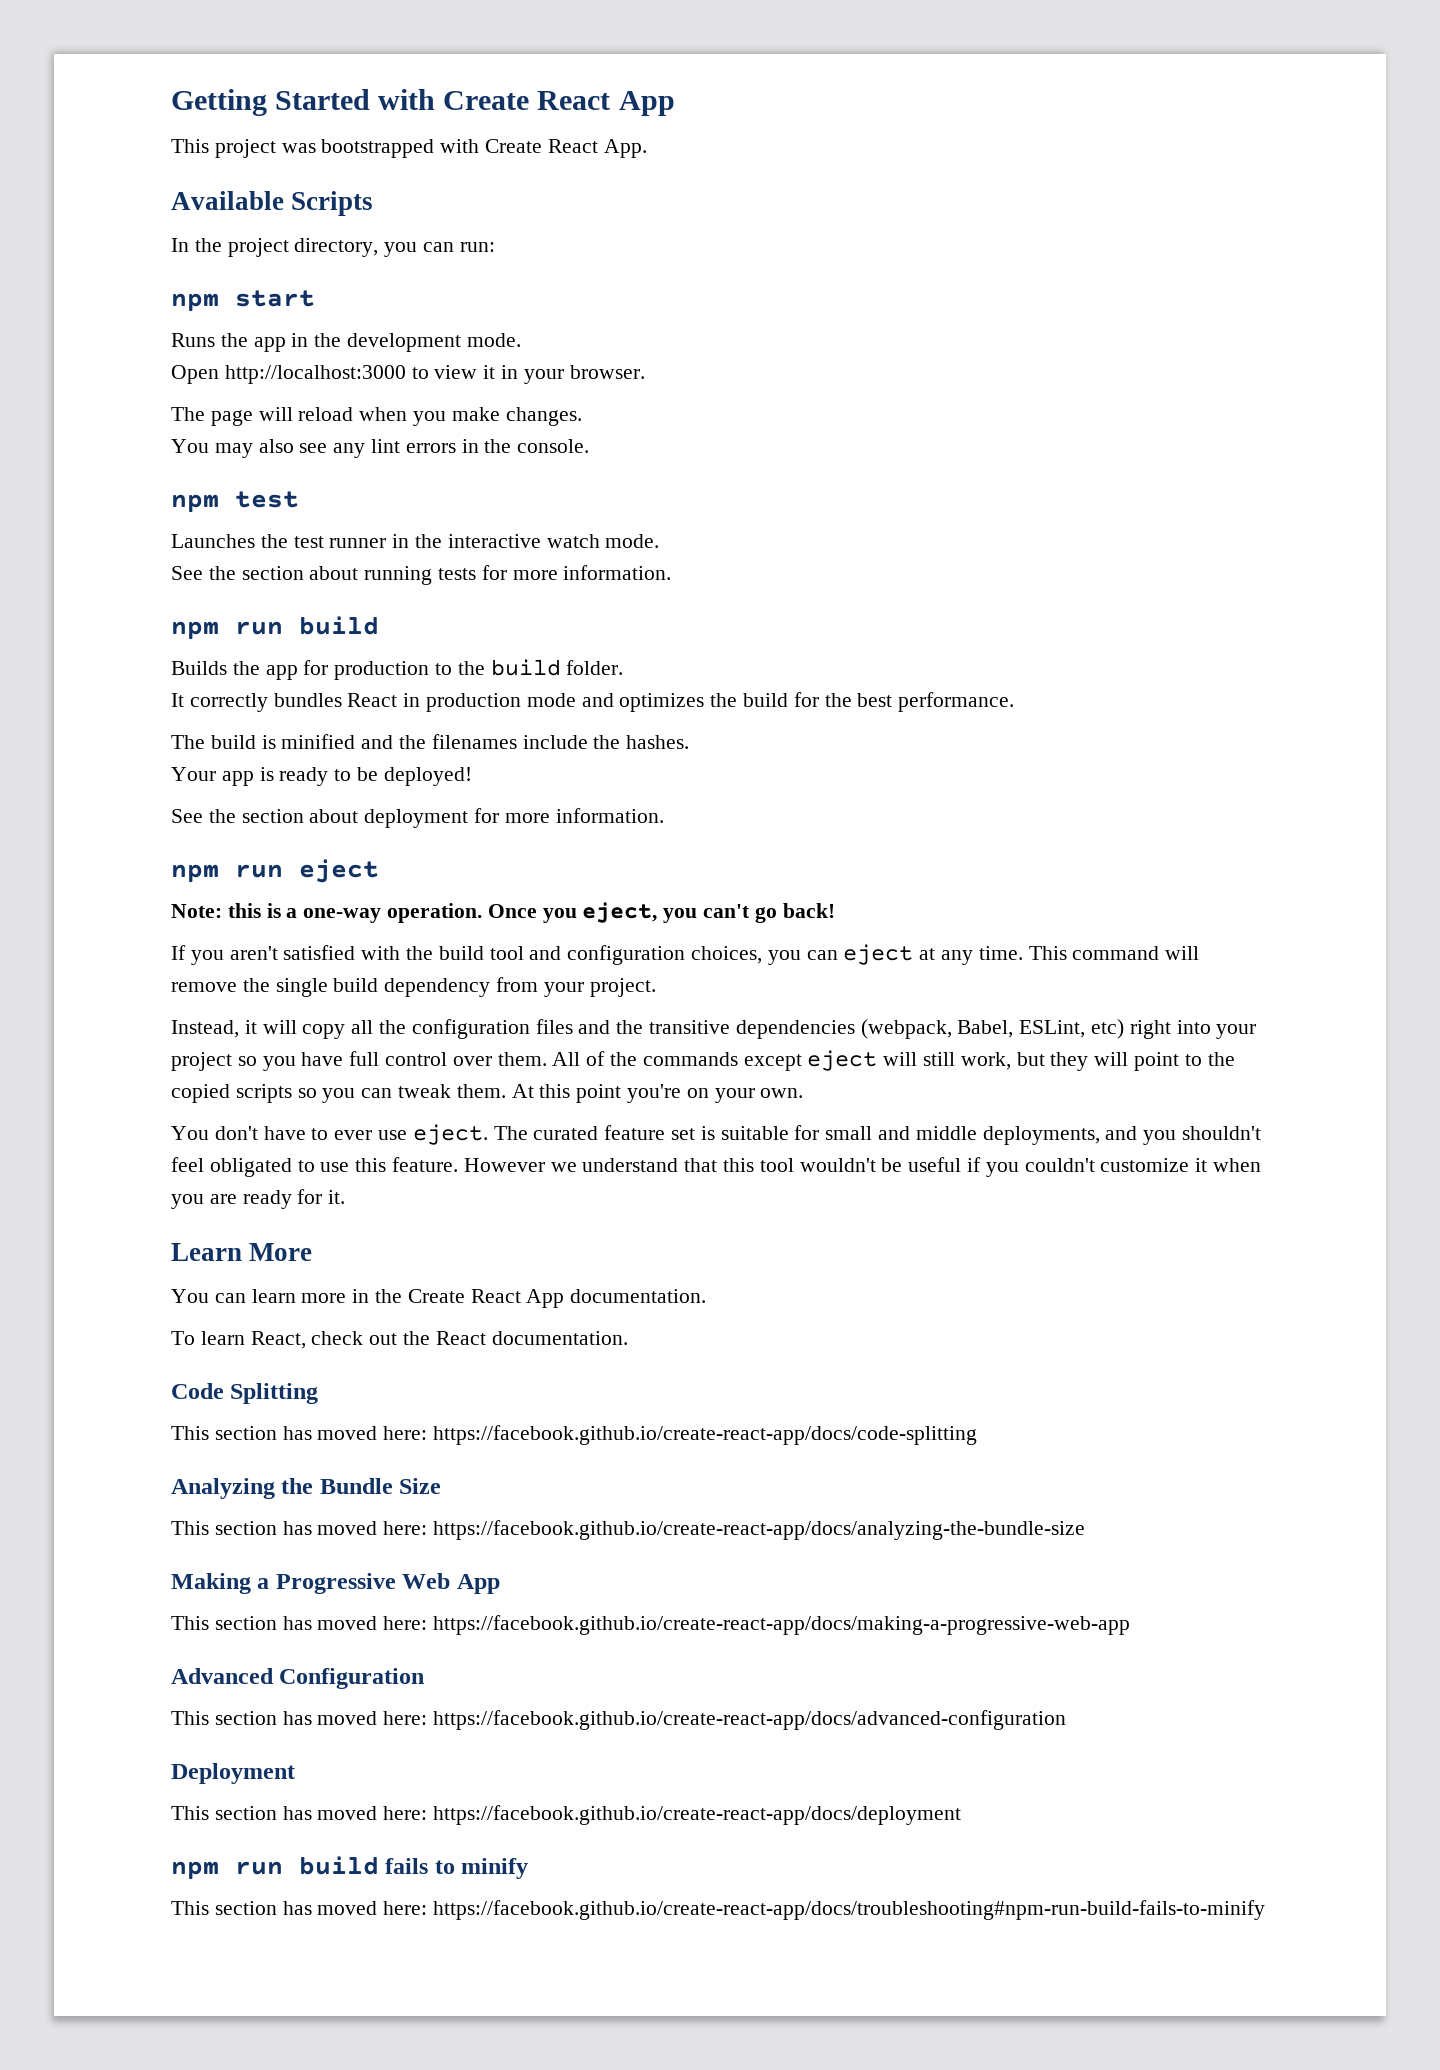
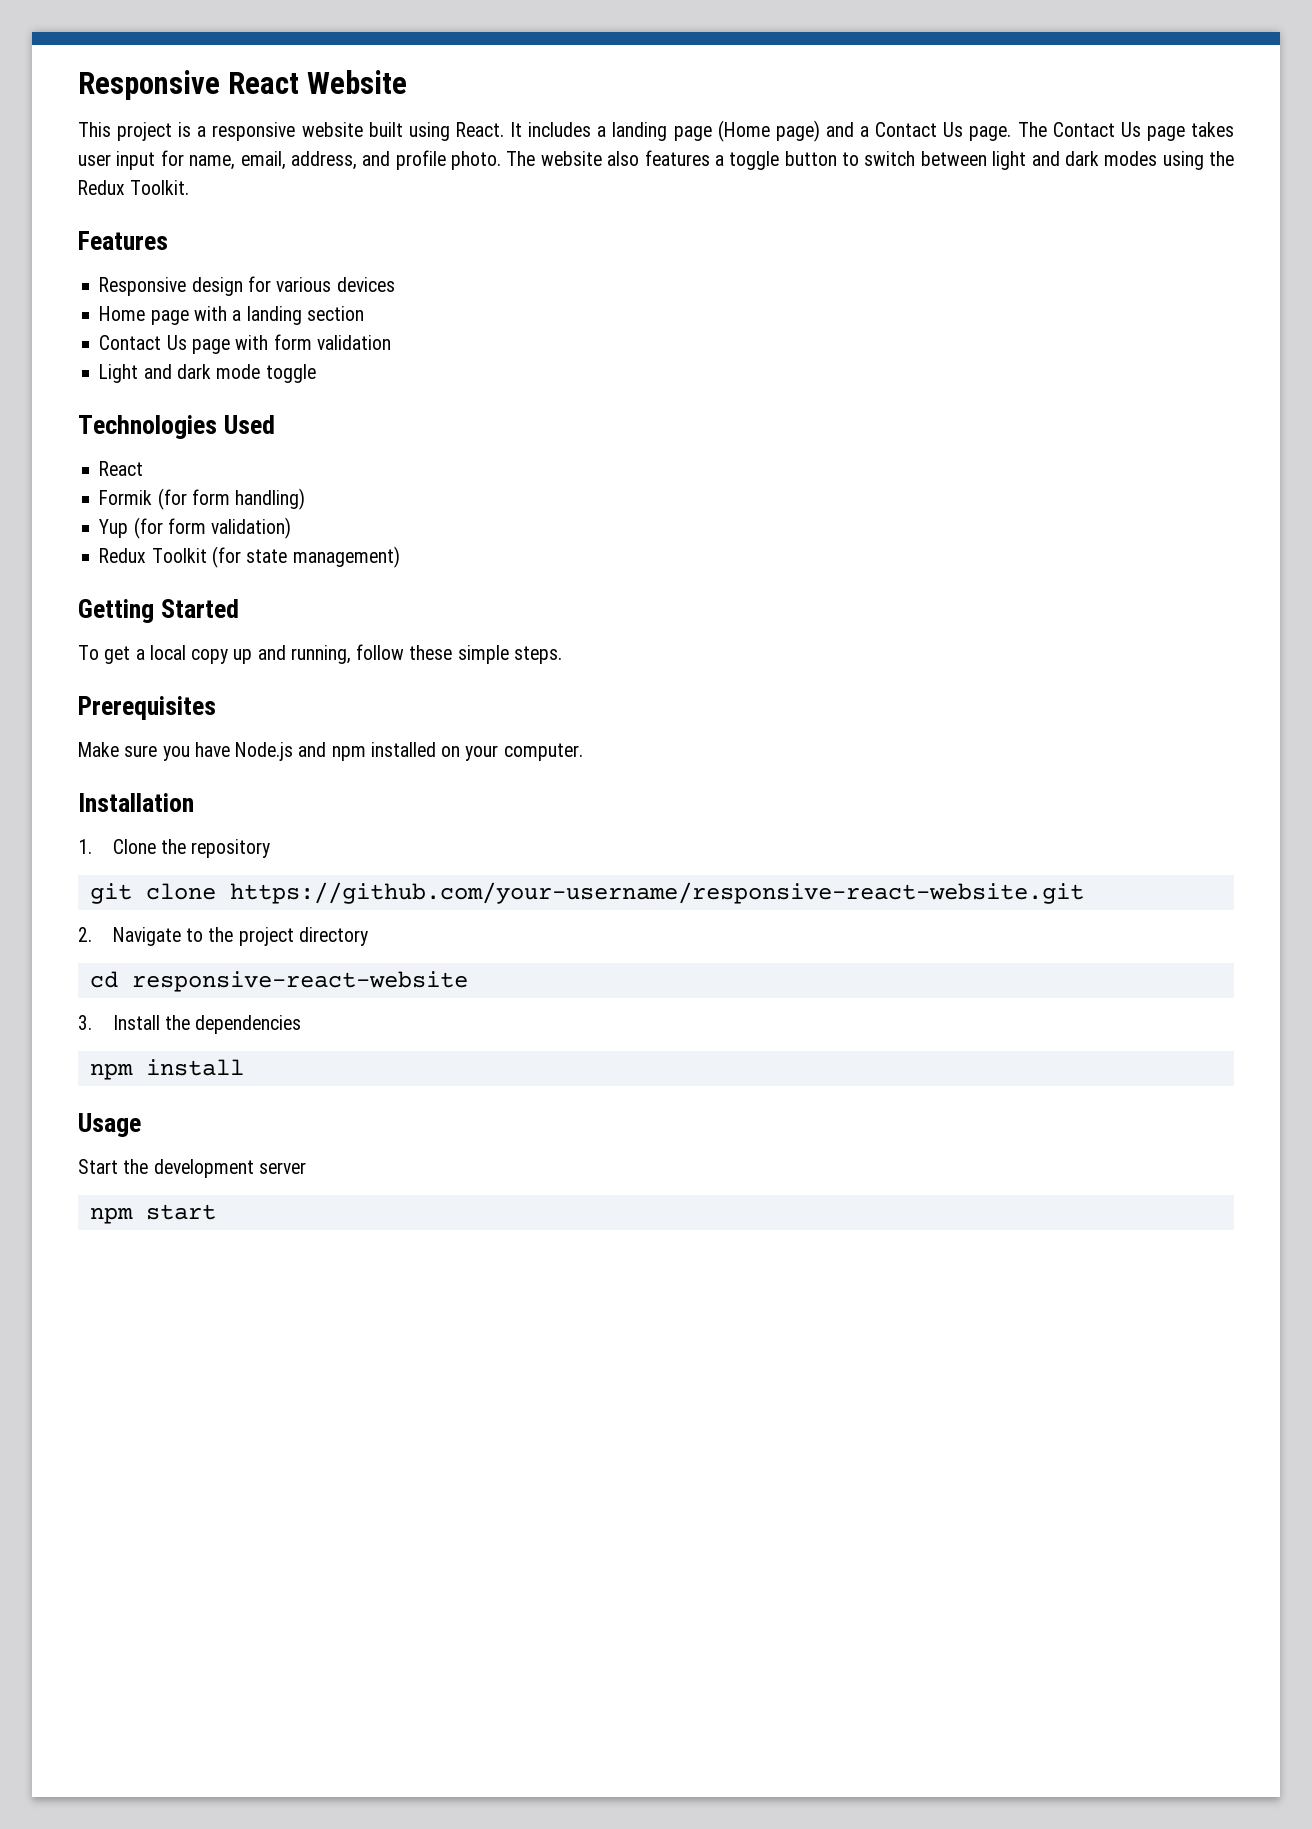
- Getting Started with Create React App
- This project was bootstrapped with Create React App.
- Available Scripts
- In the project directory, you can run:
+ Responsive React Website
+ This project is a responsive website built using React. It includes a landing page (Home page) and a Contact Us page. The Contact Us page takes user input for name, email, address, and profile photo. The website also features a toggle button to switch between light and dark modes using the Redux Toolkit.
+ Features
+ Responsive design for various devices
+ Home page with a landing section
+ Contact Us page with form validation
+ Light and dark mode toggle
+ Technologies Used
+ React
+ Formik (for form handling)
+ Yup (for form validation)
+ Redux Toolkit (for state management)
+ Getting Started
+ To get a local copy up and running, follow these simple steps.
+ Prerequisites
+ Make sure you have Node.js and npm installed on your computer.
+ Installation
+ 1. Clone the repository
+ git clone https://github.com/your-username/responsive-react-website.git
+ 2. Navigate to the project directory
+ cd responsive-react-website
+ 3. Install the dependencies
+ npm install
+ Usage
+ Start the development server
  npm start
- Runs the app in the development mode.
- Open http://localhost:3000 to view it in your browser.
- The page will reload when you make changes.
- You may also see any lint errors in the console.
- npm test
- Launches the test runner in the interactive watch mode.
- See the section about running tests for more information.
- npm run build
- Builds the app for production to the build folder.
- It correctly bundles React in production mode and optimizes the build for the best performance.
- The build is minified and the filenames include the hashes.
- Your app is ready to be deployed!
- See the section about deployment for more information.
- npm run eject
- Note: this is a one-way operation. Once you eject, you can't go back!
- If you aren't satisfied with the build tool and configuration choices, you can eject at any time. This command will remove the single build dependency from your project.
- Instead, it will copy all the configuration files and the transitive dependencies (webpack, Babel, ESLint, etc) right into your project so you have full control over them. All of the commands except eject will still work, but they will point to the copied scripts so you can tweak them. At this point you're on your own.
- You don't have to ever use eject. The curated feature set is suitable for small and middle deployments, and you shouldn't feel obligated to use this feature. However we understand that this tool wouldn't be useful if you couldn't customize it when you are ready for it.
- Learn More
- You can learn more in the Create React App documentation.
- To learn React, check out the React documentation.
- Code Splitting
- This section has moved here: https://facebook.github.io/create-react-app/docs/code-splitting
- Analyzing the Bundle Size
- This section has moved here: https://facebook.github.io/create-react-app/docs/analyzing-the-bundle-size
- Making a Progressive Web App
- This section has moved here: https://facebook.github.io/create-react-app/docs/making-a-progressive-web-app
- Advanced Configuration
- This section has moved here: https://facebook.github.io/create-react-app/docs/advanced-configuration
- Deployment
- This section has moved here: https://facebook.github.io/create-react-app/docs/deployment
- npm run build fails to minify
- This section has moved here: https://facebook.github.io/create-react-app/docs/troubleshooting#npm-run-build-fails-to-minify

